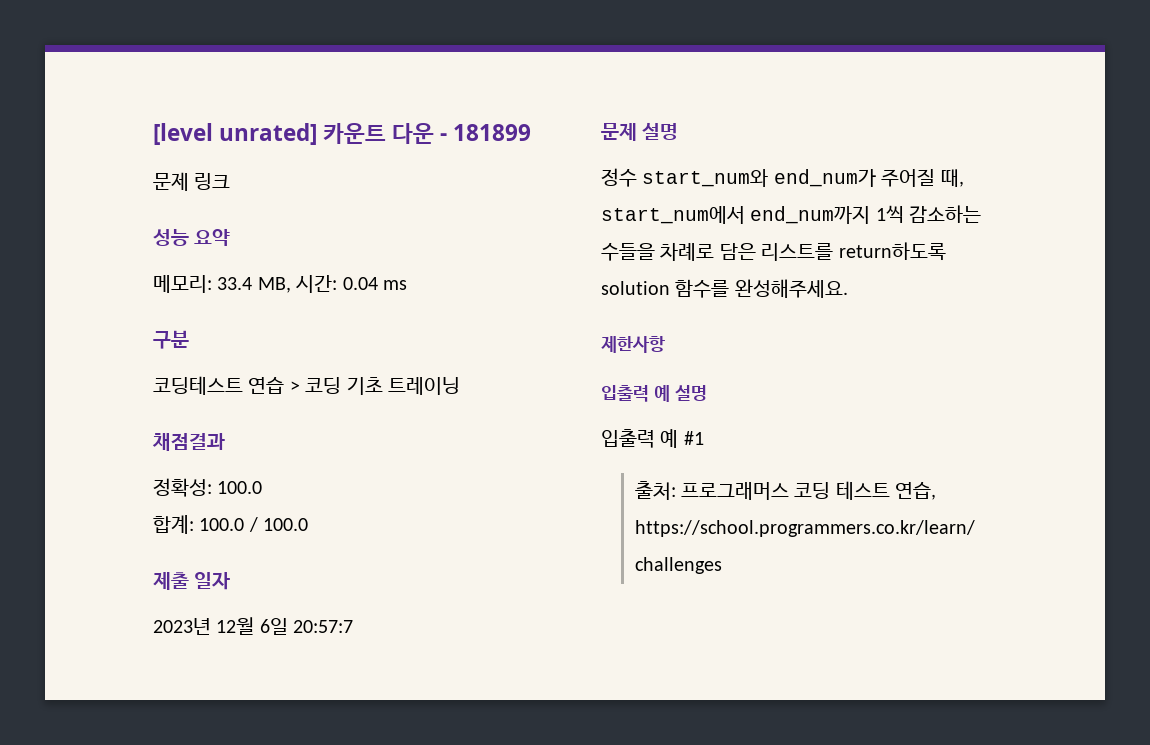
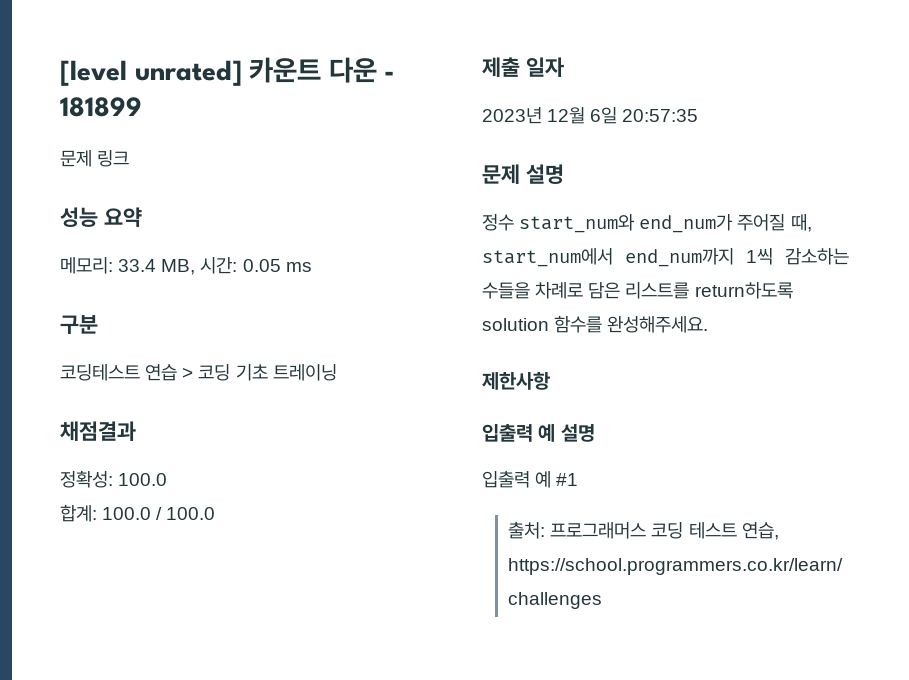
- 메모리: 33.4 MB, 시간: 0.04 ms
+ 메모리: 33.4 MB, 시간: 0.05 ms
- 2023년 12월 6일 20:57:7
+ 2023년 12월 6일 20:57:35

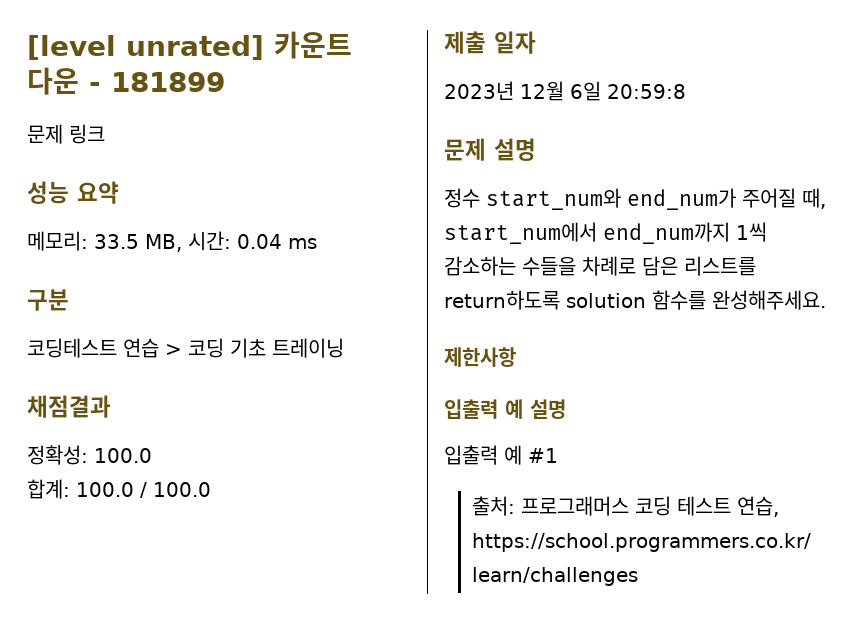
- 메모리: 33.4 MB, 시간: 0.05 ms
+ 메모리: 33.5 MB, 시간: 0.04 ms
- 2023년 12월 6일 20:57:35
+ 2023년 12월 6일 20:59:8

